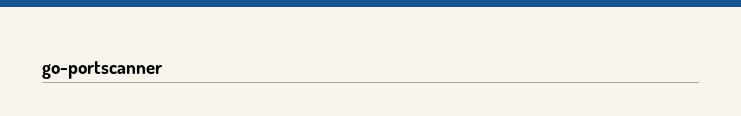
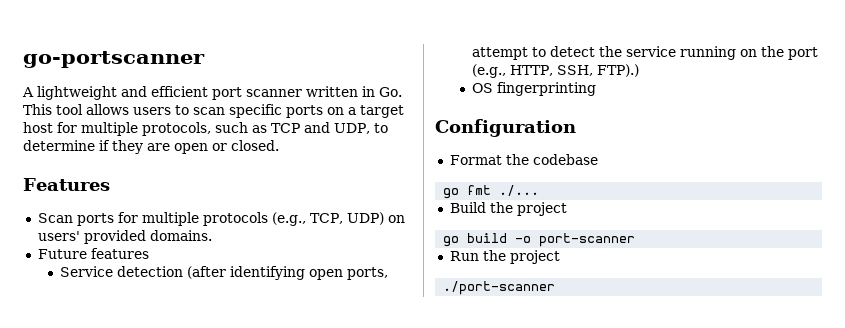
+ A lightweight and efficient port scanner written in Go. This tool allows users to scan specific ports on a target host for multiple protocols, such as TCP and UDP, to determine if they are open or closed.
+ Features
+ Scan ports for multiple protocols (e.g., TCP, UDP) on users' provided domains.
+ Future features
+ Service detection (after identifying open ports, attempt to detect the service running on the port (e.g., HTTP, SSH, FTP).)
+ OS fingerprinting
+ Configuration
+ Format the codebase
+ go fmt ./...
+ Build the project
+ go build -o port-scanner
+ Run the project
+ ./port-scanner

